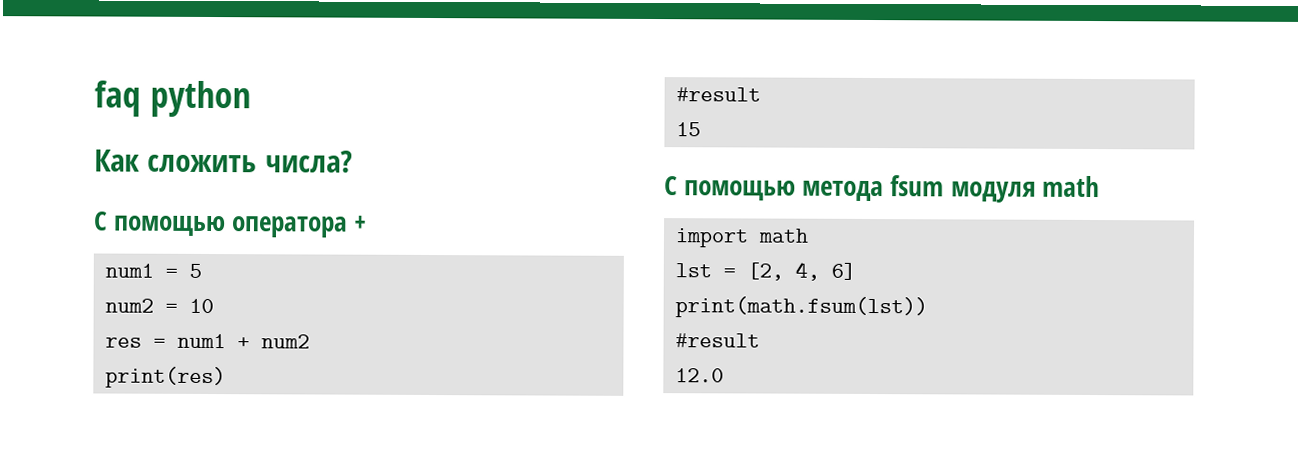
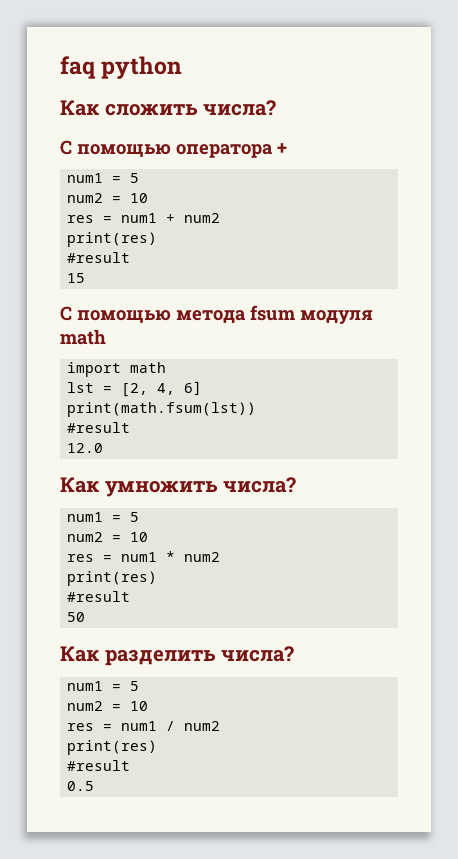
+ Как умножить числа?
+ num1 = 5
+ num2 = 10
+ res = num1 * num2
+ print(res)
+ #result
+ 50
+ Как разделить числа?
+ num1 = 5
+ num2 = 10
+ res = num1 / num2
+ print(res)
+ #result
+ 0.5

